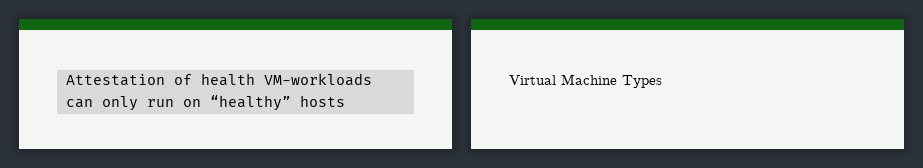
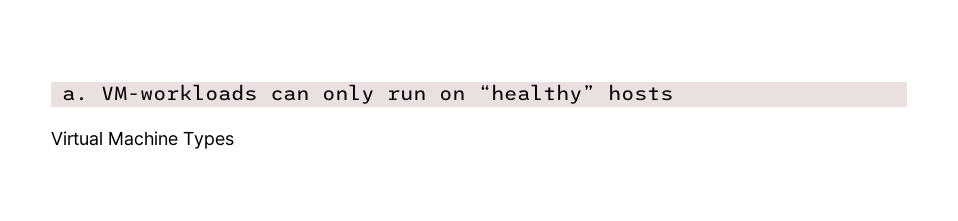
- Attestation of health VM-workloads can only run on “healthy” hosts
+ a. VM-workloads can only run on “healthy” hosts

